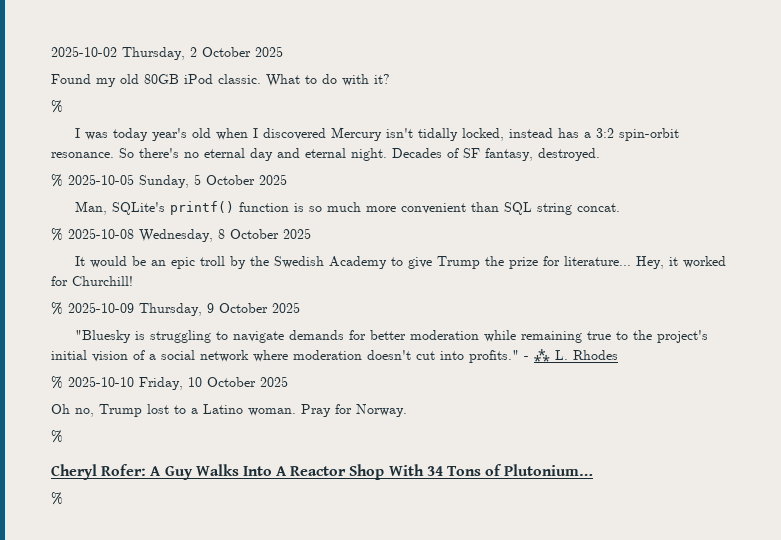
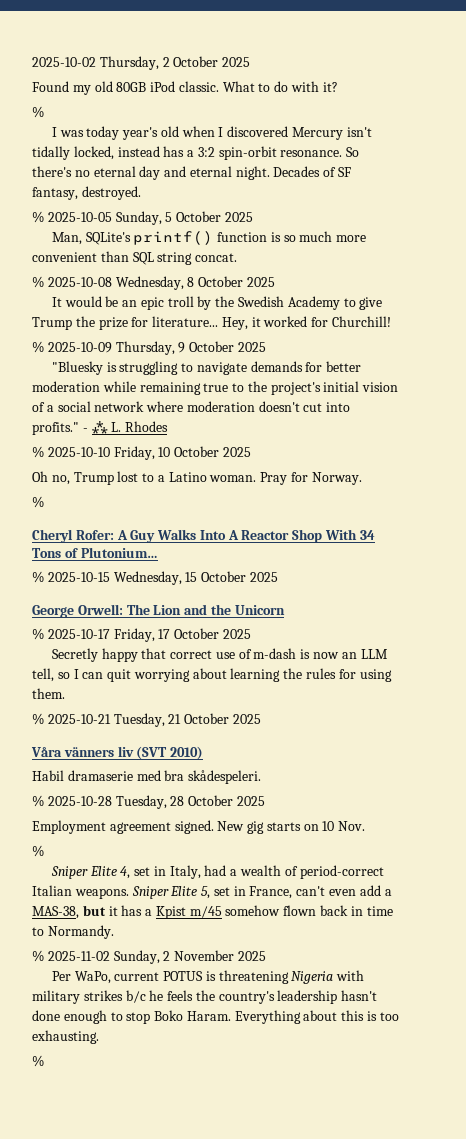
+ % 2025-10-15 Wednesday, 15 October 2025
+ George Orwell: The Lion and the Unicorn
+ % 2025-10-17 Friday, 17 October 2025
+ Secretly happy that correct use of m-dash is now an LLM tell, so I can quit worrying about learning the rules for using them.
+ % 2025-10-21 Tuesday, 21 October 2025
+ Våra vänners liv (SVT 2010)
+ Habil dramaserie med bra skådespeleri.
+ % 2025-10-28 Tuesday, 28 October 2025
+ Employment agreement signed. New gig starts on 10 Nov.
+ %
+ Sniper Elite 4, set in Italy, had a wealth of period-correct Italian weapons. Sniper Elite 5, set in France, can't even add a MAS-38, but it has a Kpist m/45 somehow flown back in time to Normandy.
+ % 2025-11-02 Sunday, 2 November 2025
+ Per WaPo, current POTUS is threatening Nigeria with military strikes b/c he feels the country's leadership hasn't done enough to stop Boko Haram. Everything about this is too exhausting.

